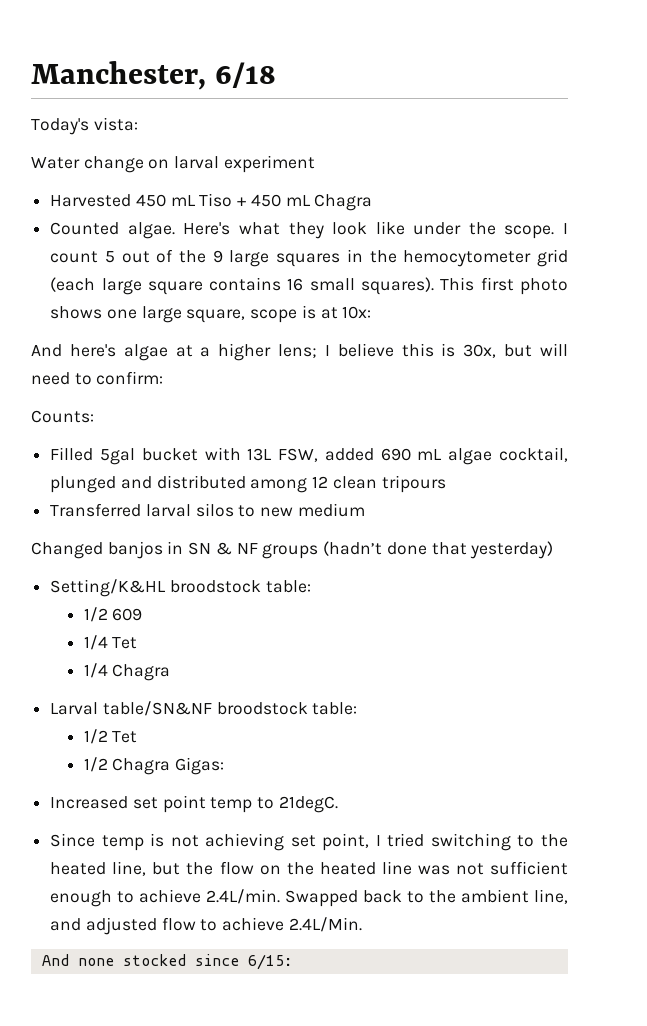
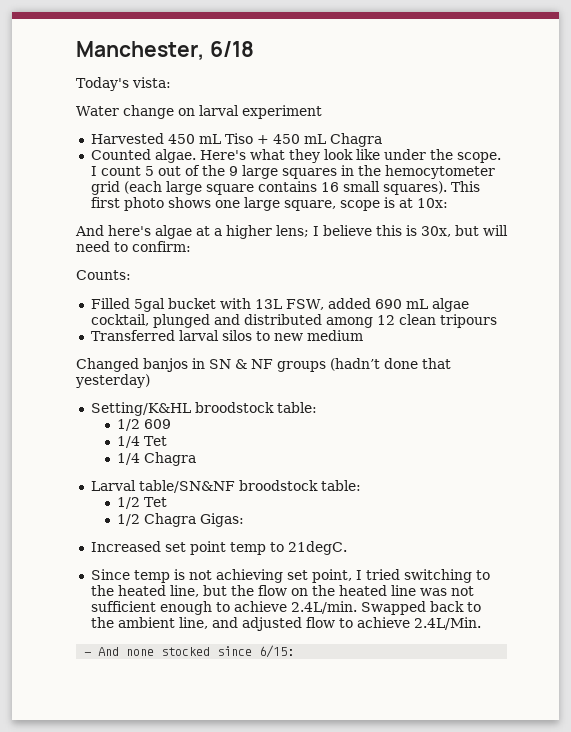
- And none stocked since 6/15:
+ - And none stocked since 6/15:

